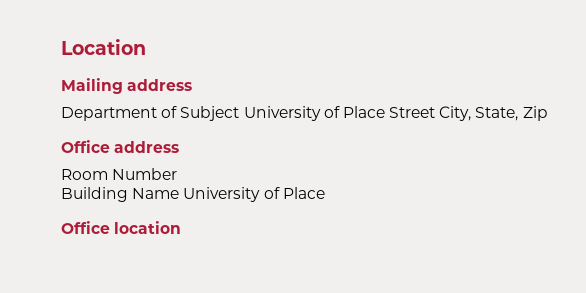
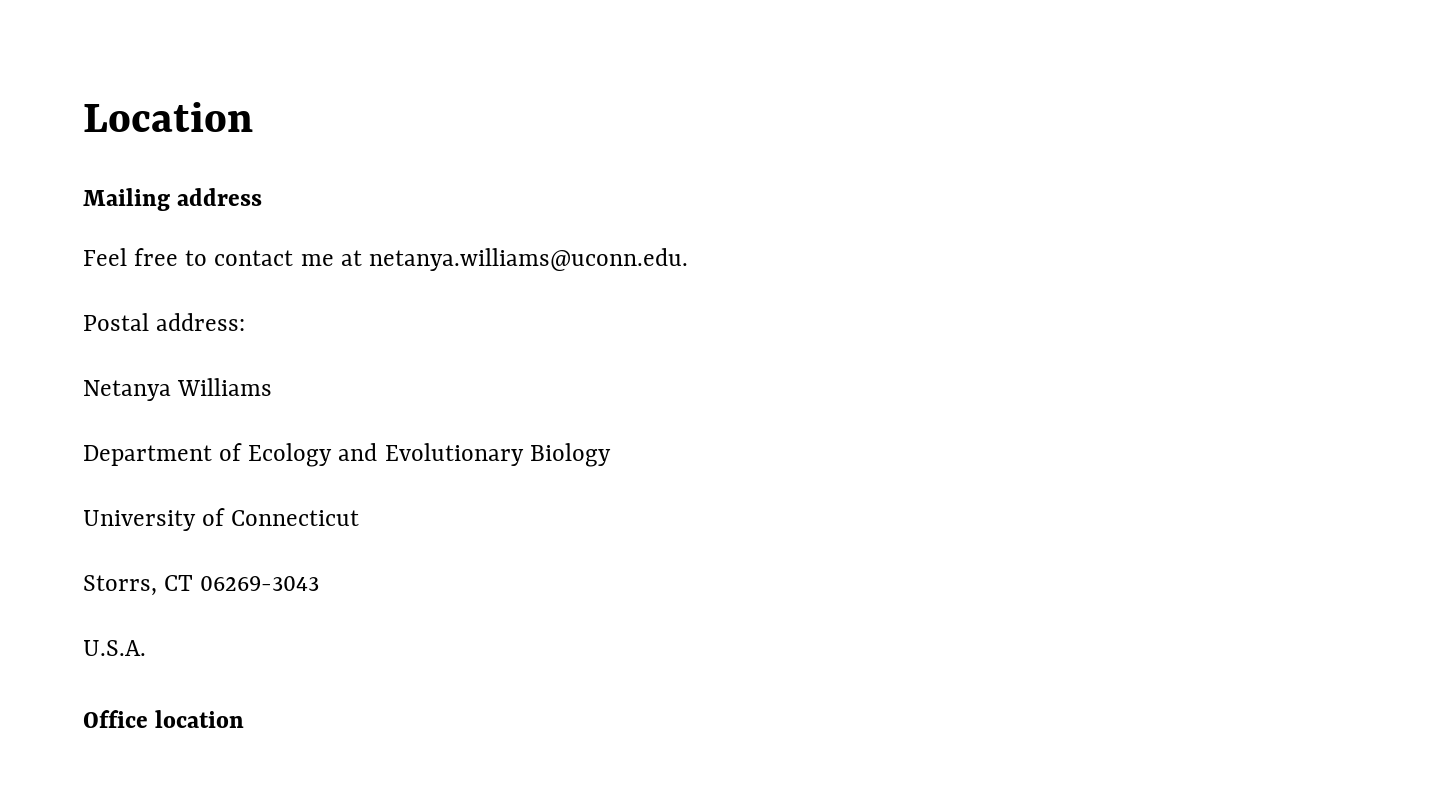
- Department of Subject University of Place Street City, State, Zip
- Office address
- Room Number
- Building Name University of Place
+ Feel free to contact me at netanya.williams@uconn.edu.
+ Postal address:
+ Netanya Williams
+ Department of Ecology and Evolutionary Biology
+ University of Connecticut
+ Storrs, CT 06269-3043
+ U.S.A.

